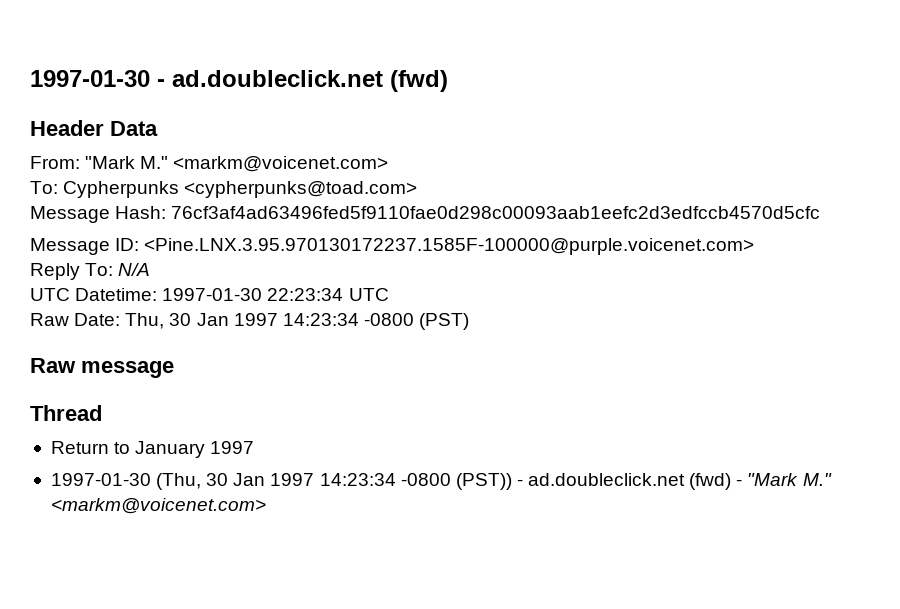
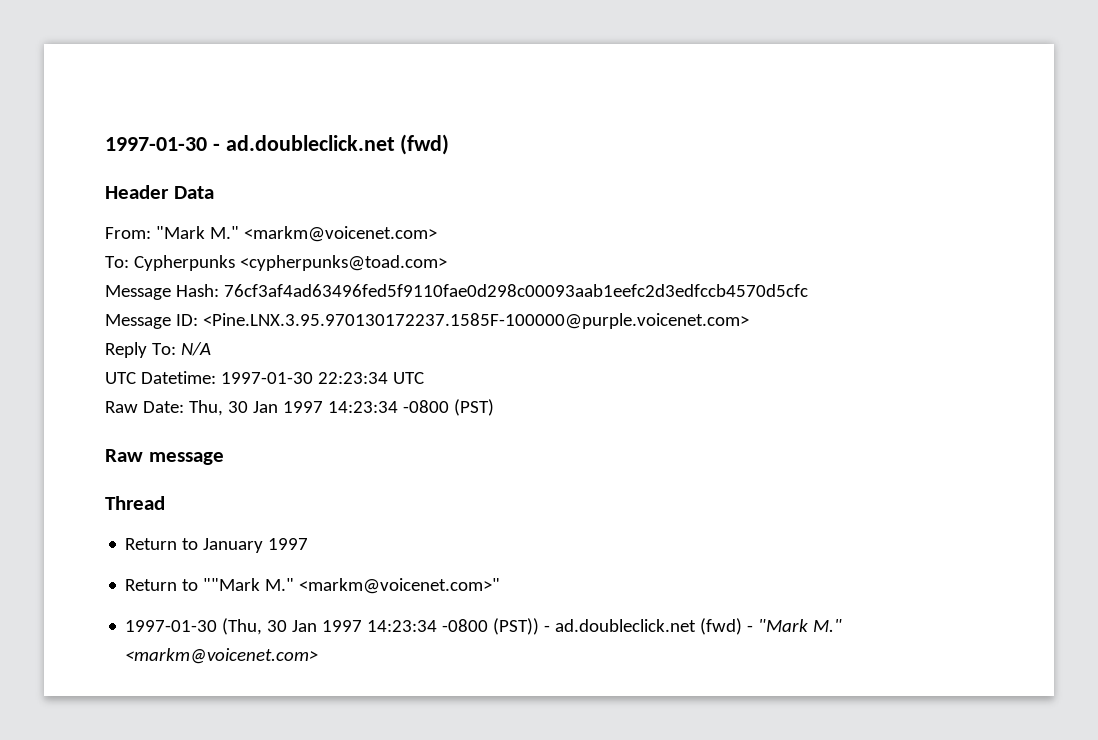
+ Return to ""Mark M." <markm@voicenet.com>"

